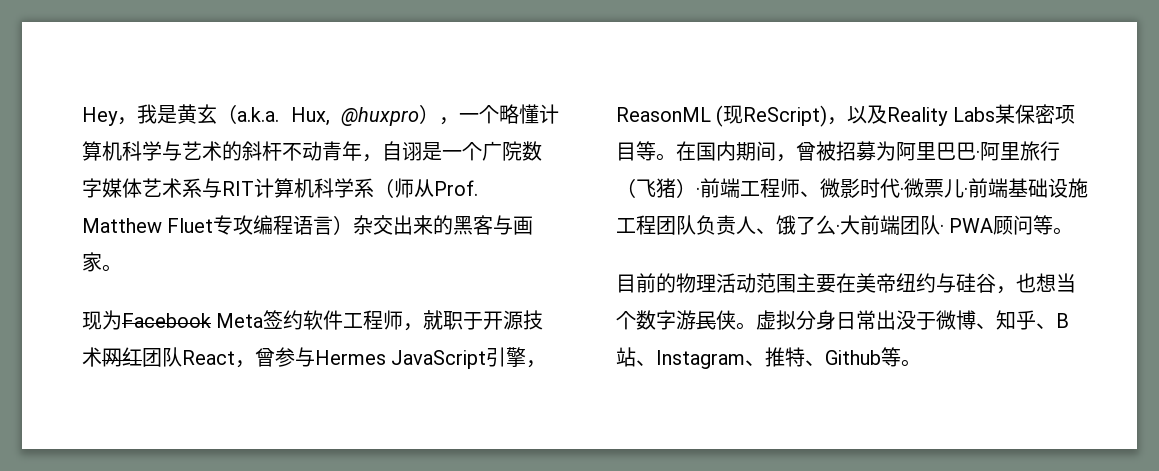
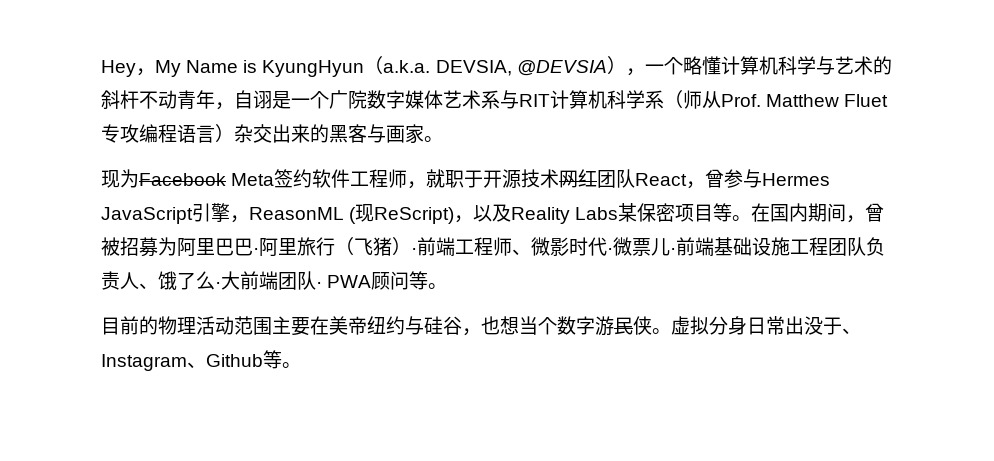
- Hey，我是黄玄（a.k.a. Hux, @huxpro），一个略懂计算机科学与艺术的斜杆不动青年，自诩是一个广院数字媒体艺术系与RIT计算机科学系（师从Prof. Matthew Fluet专攻编程语言）杂交出来的黑客与画家。
+ Hey，My Name is KyungHyun（a.k.a. DEVSIA, @DEVSIA），一个略懂计算机科学与艺术的斜杆不动青年，自诩是一个广院数字媒体艺术系与RIT计算机科学系（师从Prof. Matthew Fluet专攻编程语言）杂交出来的黑客与画家。
- 虚拟分身日常出没于微博、知乎、B站、Instagram、推特、Github等。
+ 虚拟分身日常出没于、Instagram、Github等。

